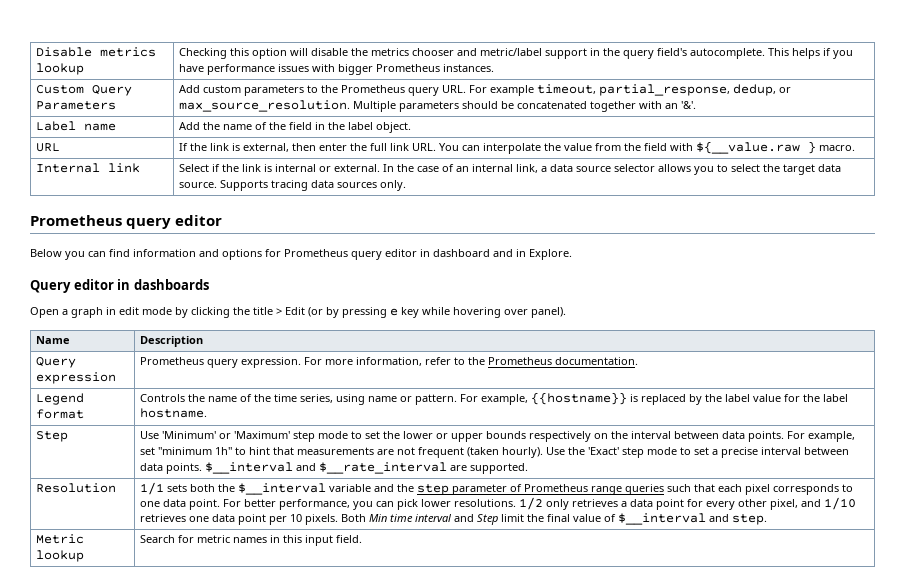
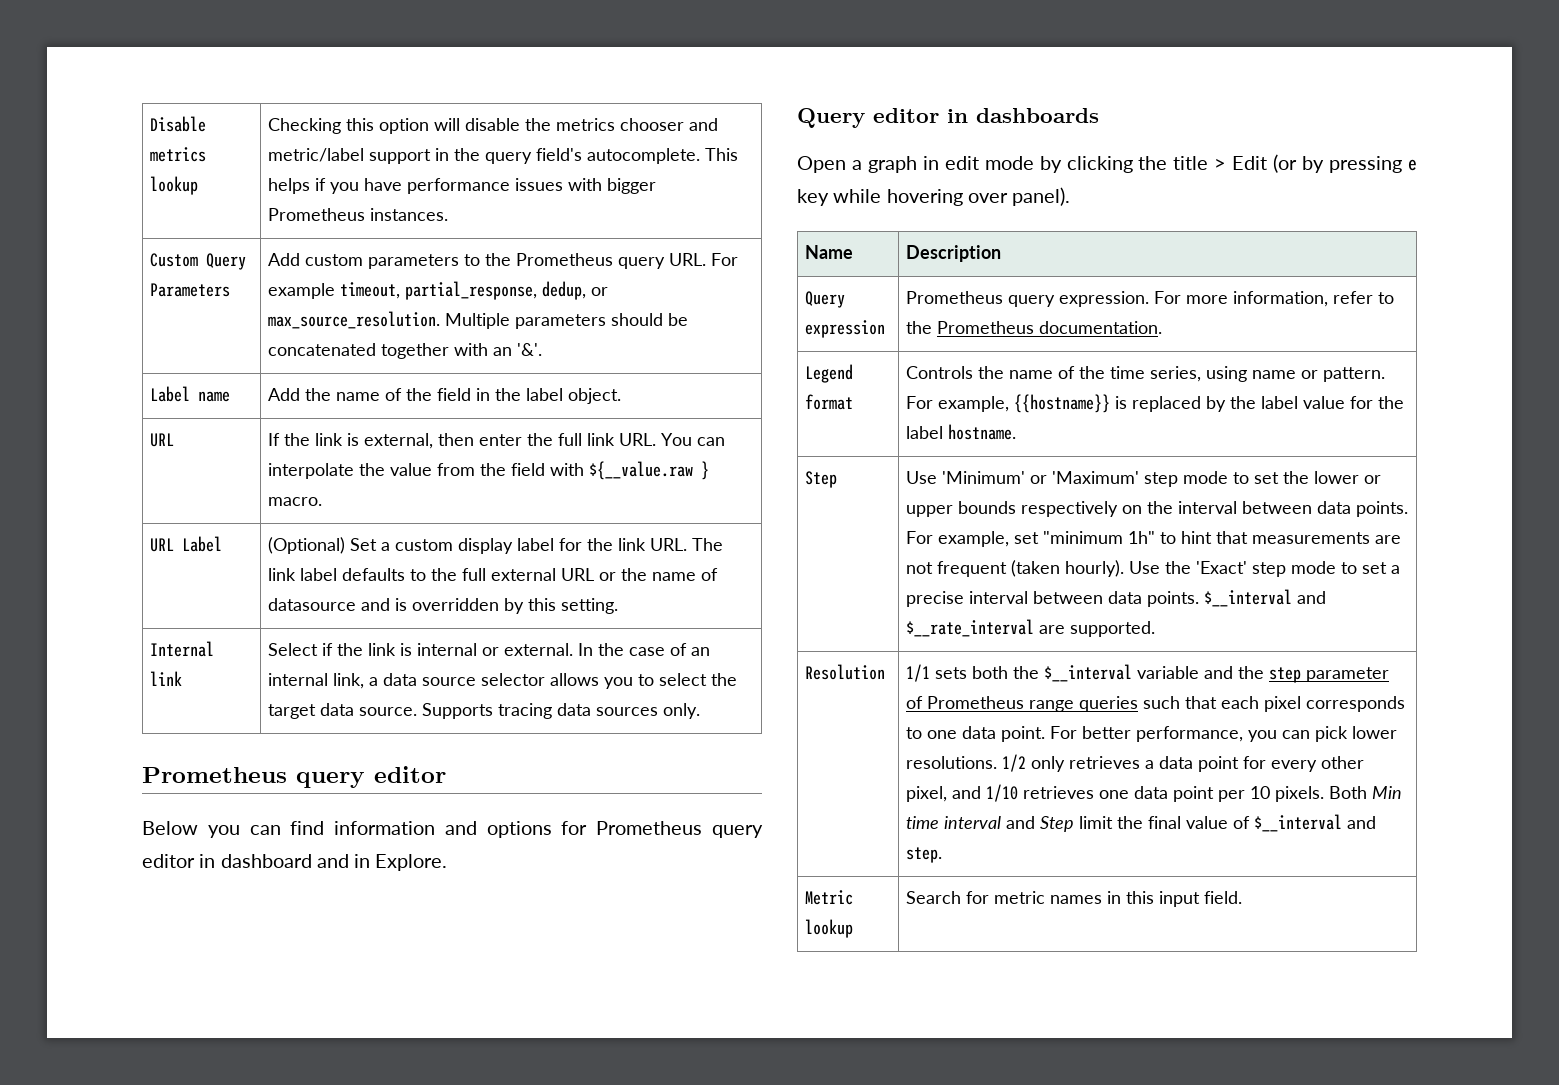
+ URL Label | (Optional) Set a custom display label for the link URL. The link label defaults to the full external URL or the name of datasource and is overridden by this setting.

